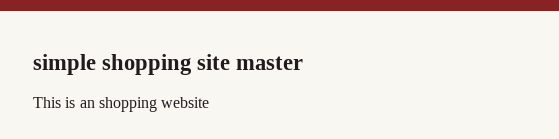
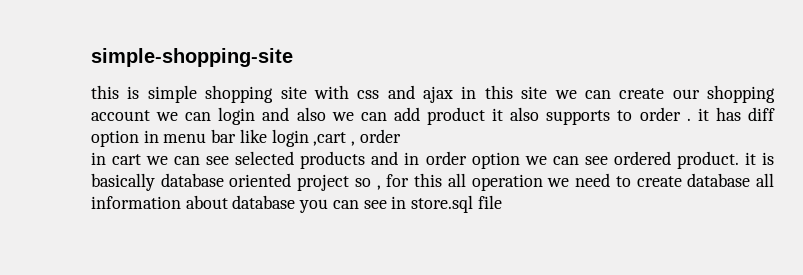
- simple shopping site master
- This is an shopping website
+ simple-shopping-site
+ this is simple shopping site with css and ajax in this site we can create our shopping account we can login and also we can add product it also supports to order . it has diff option in menu bar like login ,cart , order
+ in cart we can see selected products and in order option we can see ordered product. it is basically database oriented project so , for this all operation we need to create database all information about database you can see in store.sql file

